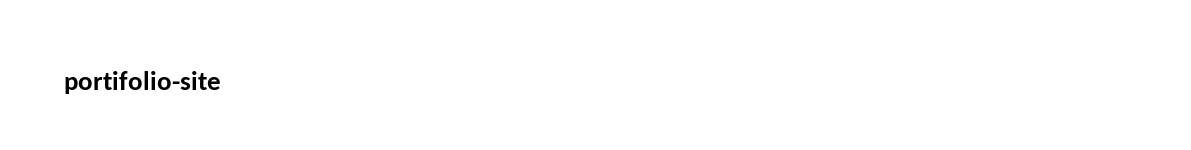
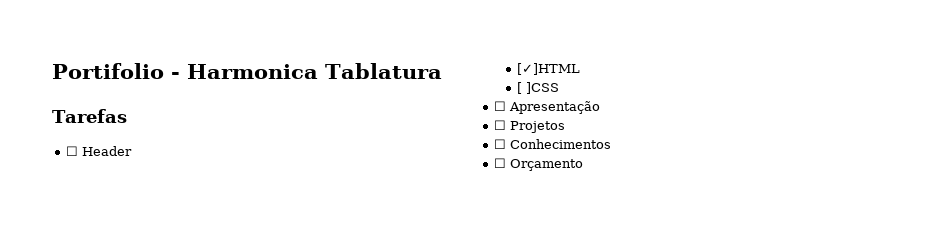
- portifolio-site
+ Portifolio - Harmonica Tablatura
+ Tarefas
+ ☐ Header
+ [✓]HTML
+ [ ]CSS
+ ☐ Apresentação
+ ☐ Projetos
+ ☐ Conhecimentos
+ ☐ Orçamento

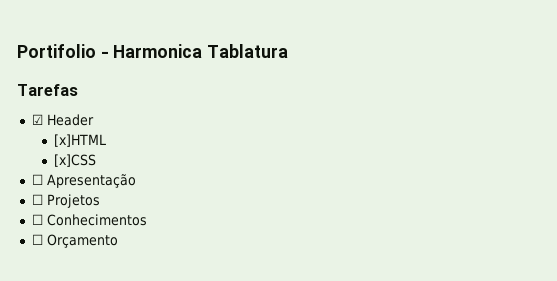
- ☐ Header
+ ☑ Header
- [✓]HTML
- [ ]CSS
+ [x]HTML
+ [x]CSS

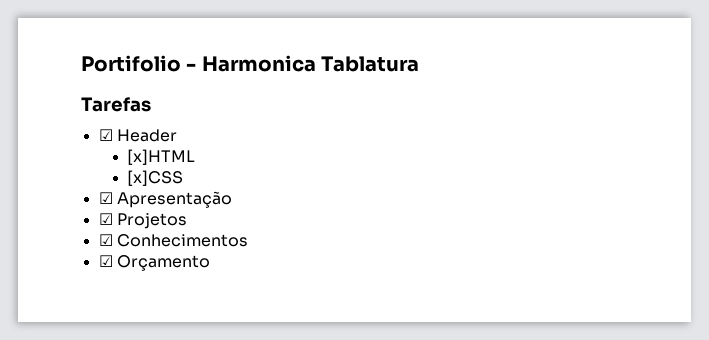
- ☐ Apresentação
+ ☑ Apresentação
- ☐ Projetos
+ ☑ Projetos
- ☐ Conhecimentos
+ ☑ Conhecimentos
- ☐ Orçamento
+ ☑ Orçamento

